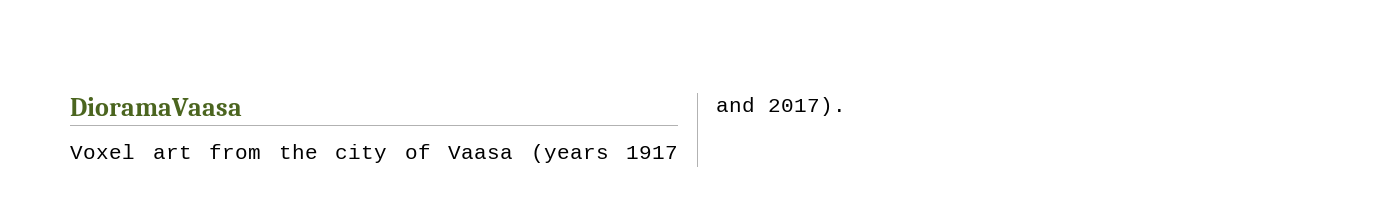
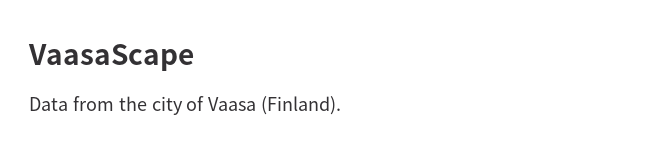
- DioramaVaasa
- Voxel art from the city of Vaasa (years 1917 and 2017).
+ VaasaScape
+ Data from the city of Vaasa (Finland).

